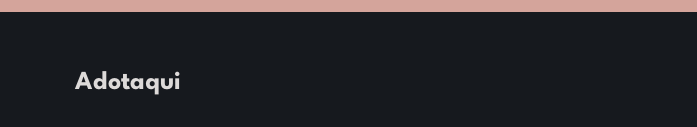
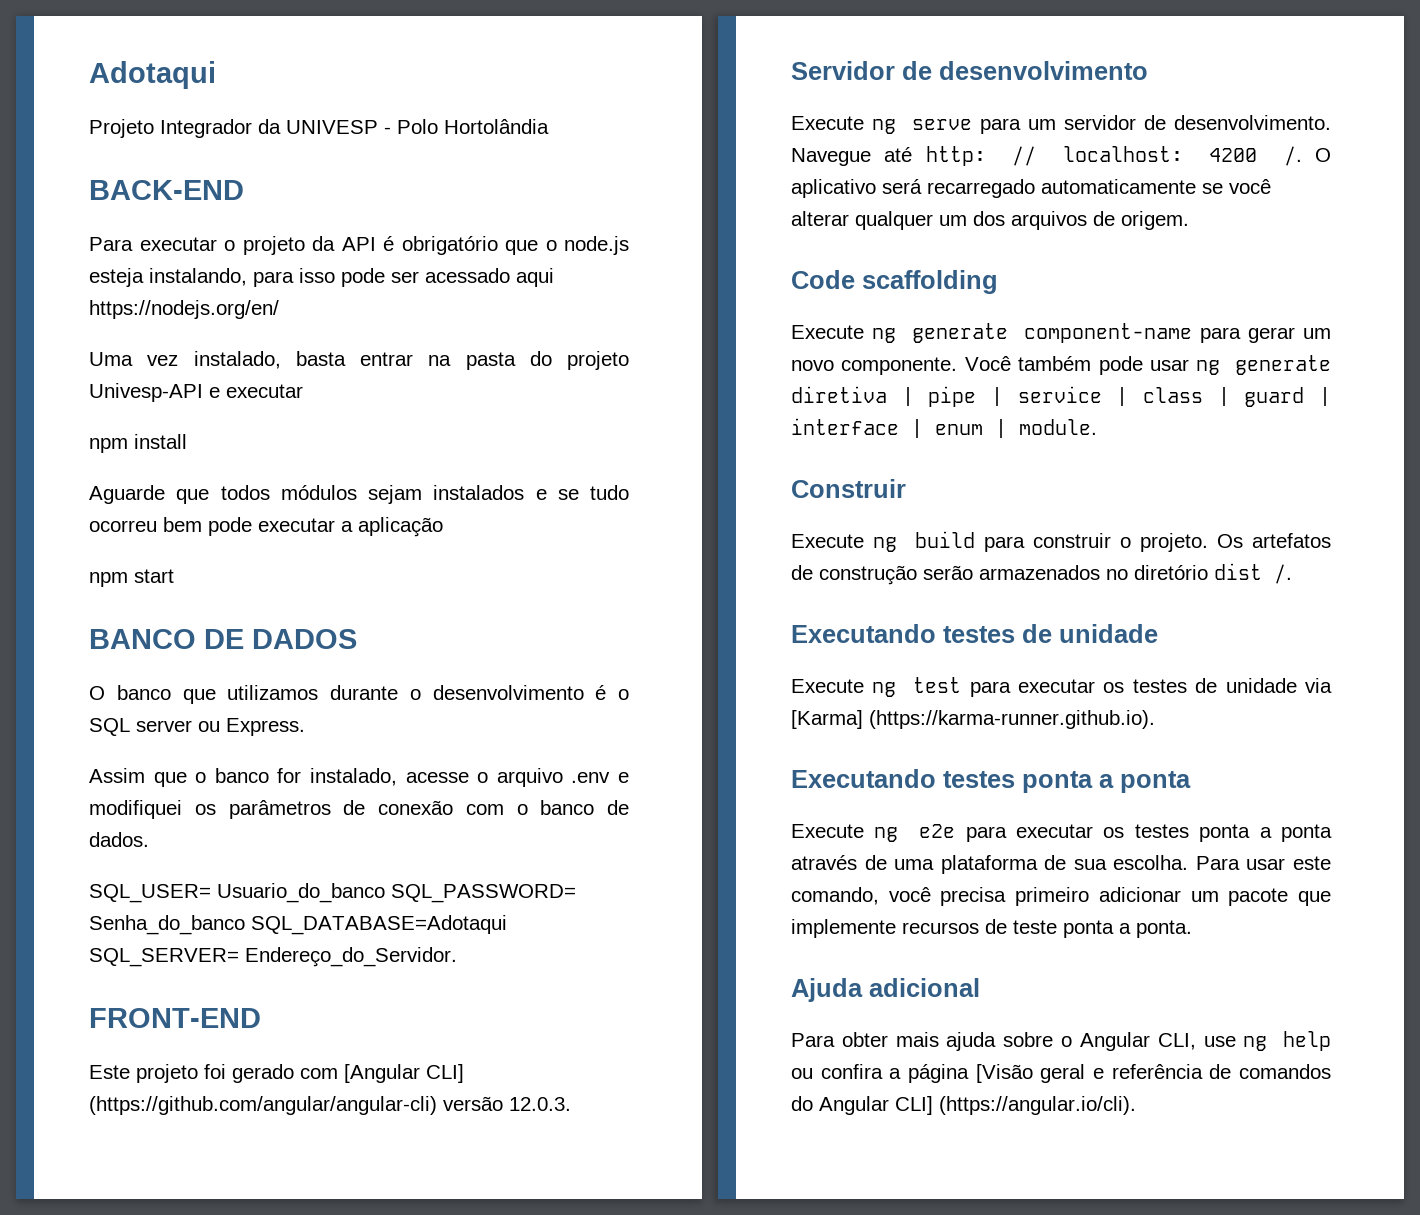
+ Projeto Integrador da UNIVESP - Polo Hortolândia
+ BACK-END
+ Para executar o projeto da API é obrigatório que o node.js esteja instalando, para isso pode ser acessado aqui https://nodejs.org/en/
+ Uma vez instalado, basta entrar na pasta do projeto Univesp-API e executar
+ npm install
+ Aguarde que todos módulos sejam instalados e se tudo ocorreu bem pode executar a aplicação
+ npm start
+ BANCO DE DADOS
+ O banco que utilizamos durante o desenvolvimento é o SQL server ou Express.
+ Assim que o banco for instalado, acesse o arquivo .env e modifiquei os parâmetros de conexão com o banco de dados.
+ SQL_USER= Usuario_do_banco SQL_PASSWORD= Senha_do_banco SQL_DATABASE=Adotaqui SQL_SERVER= Endereço_do_Servidor.
+ FRONT-END
+ Este projeto foi gerado com [Angular CLI] (https://github.com/angular/angular-cli) versão 12.0.3.
+ Servidor de desenvolvimento
+ Execute ng serve para um servidor de desenvolvimento. Navegue até http: // localhost: 4200 /. O aplicativo será recarregado automaticamente se você alterar qualquer um dos arquivos de origem.
+ Code scaffolding
+ Execute ng generate component-name para gerar um novo componente. Você também pode usar ng generate diretiva | pipe | service | class | guard | interface | enum | module.
+ Construir
+ Execute ng build para construir o projeto. Os artefatos de construção serão armazenados no diretório dist /.
+ Executando testes de unidade
+ Execute ng test para executar os testes de unidade via [Karma] (https://karma-runner.github.io).
+ Executando testes ponta a ponta
+ Execute ng e2e para executar os testes ponta a ponta através de uma plataforma de sua escolha. Para usar este comando, você precisa primeiro adicionar um pacote que implemente recursos de teste ponta a ponta.
+ Ajuda adicional
+ Para obter mais ajuda sobre o Angular CLI, use ng help ou confira a página [Visão geral e referência de comandos do Angular CLI] (https://angular.io/cli).

